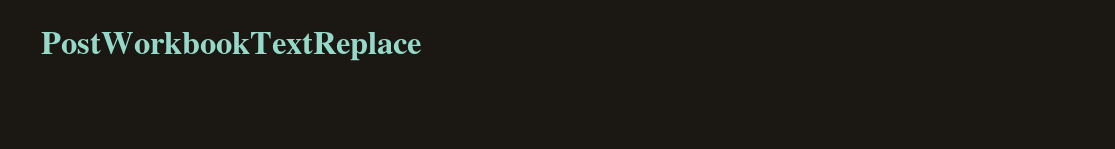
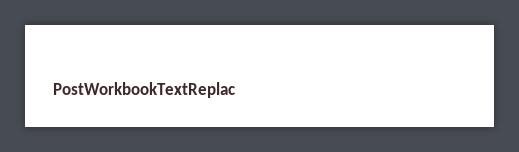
- PostWorkbookTextReplace
+ PostWorkbookTextReplac

